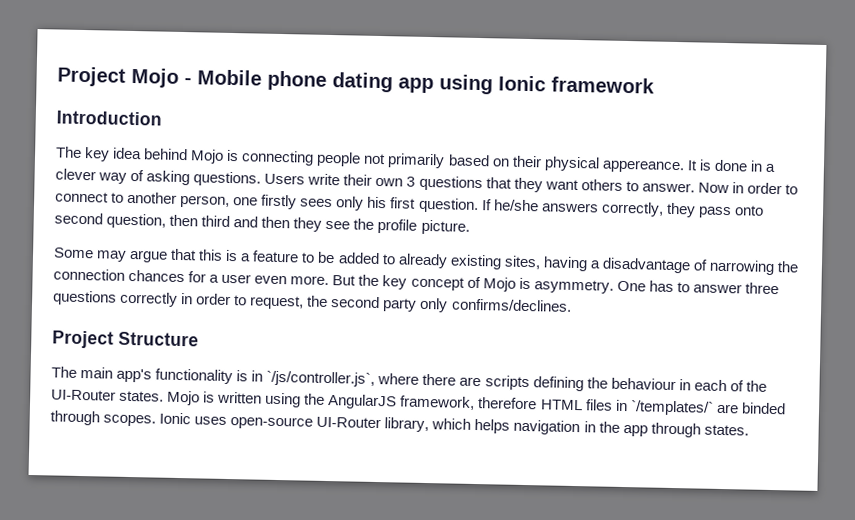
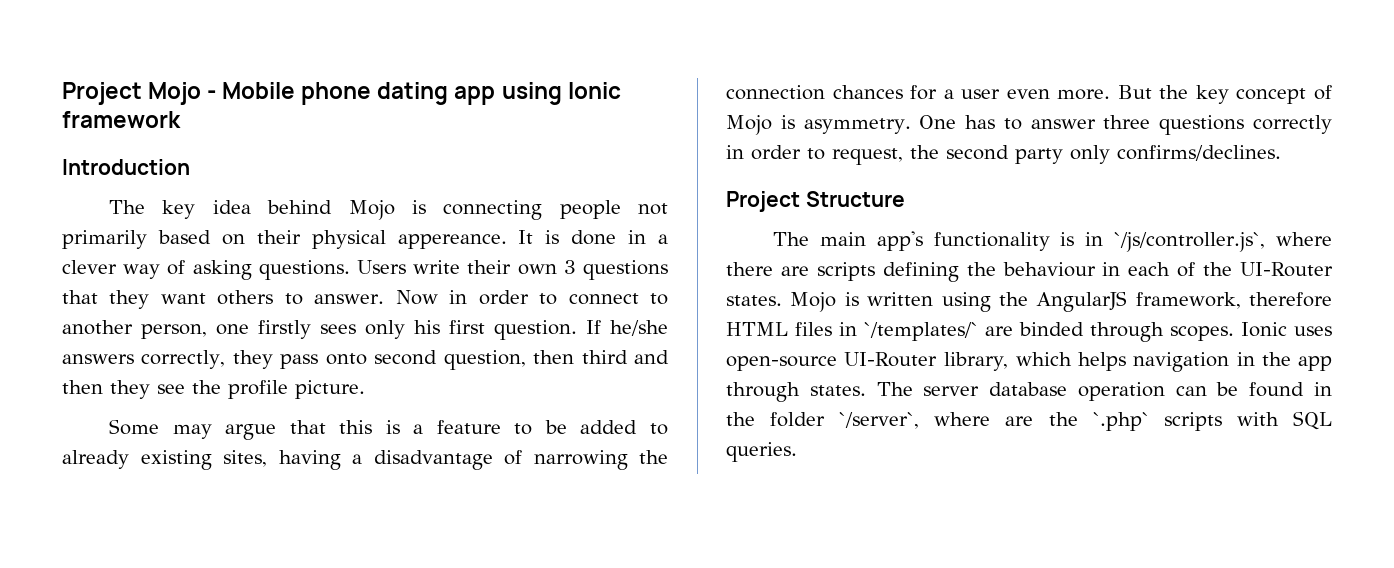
+ The server database operation can be found in the folder `/server`, where are the `.php` scripts with SQL queries.

